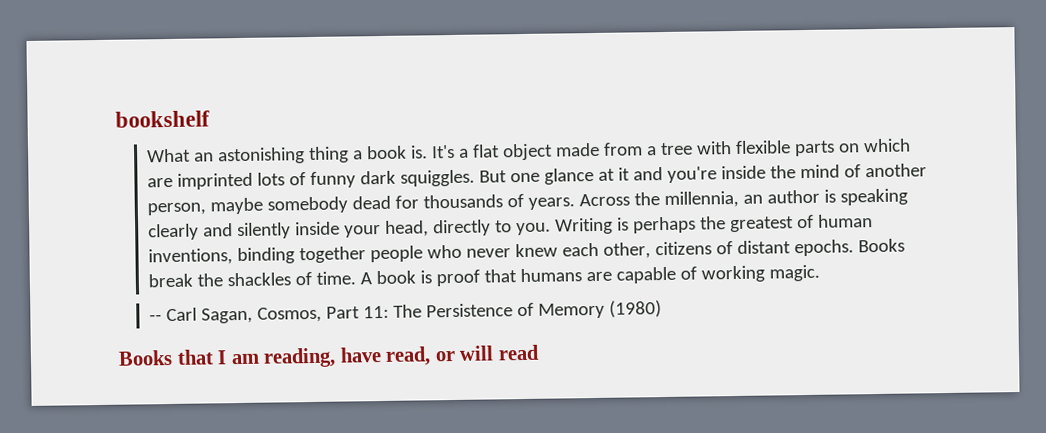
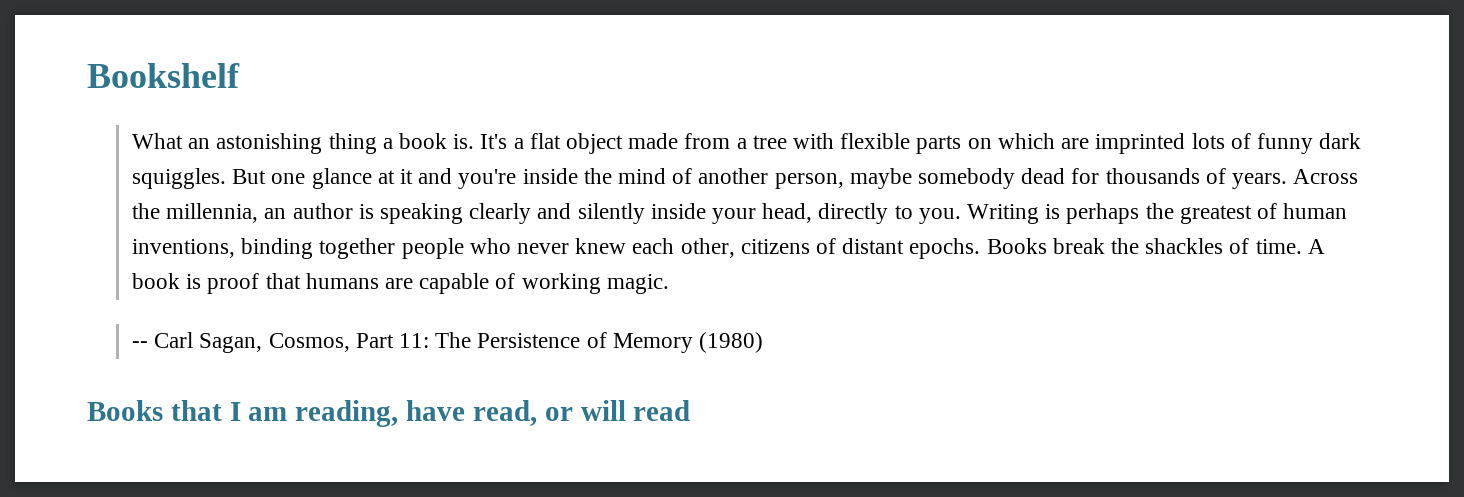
- bookshelf
+ Bookshelf

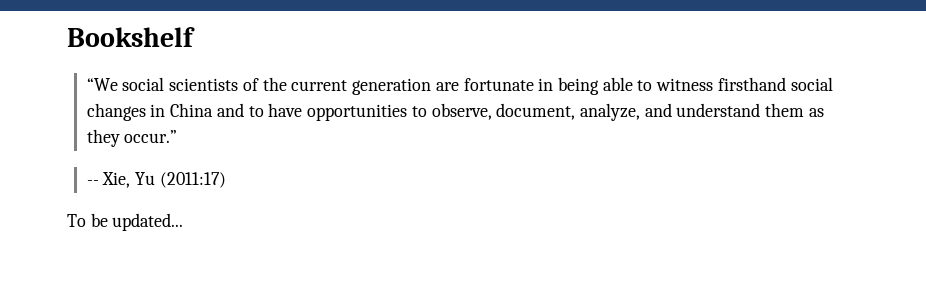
- What an astonishing thing a book is. It's a flat object made from a tree with flexible parts on which are imprinted lots of funny dark squiggles. But one glance at it and you're inside the mind of another person, maybe somebody dead for thousands of years. Across the millennia, an author is speaking clearly and silently inside your head, directly to you. Writing is perhaps the greatest of human inventions, binding together people who never knew each other, citizens of distant epochs. Books break the shackles of time. A book is proof that humans are capable of working magic.
- -- Carl Sagan, Cosmos, Part 11: The Persistence of Memory (1980)
- Books that I am reading, have read, or will read
+ “We social scientists of the current generation are fortunate in being able to witness firsthand social changes in China and to have opportunities to observe, document, analyze, and understand them as they occur.”
+ -- Xie, Yu (2011:17)
+ To be updated...

